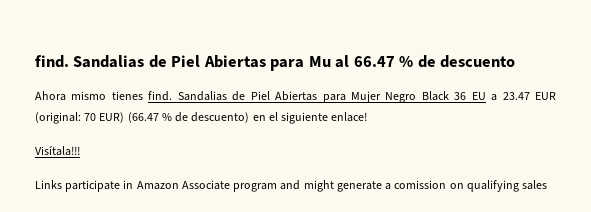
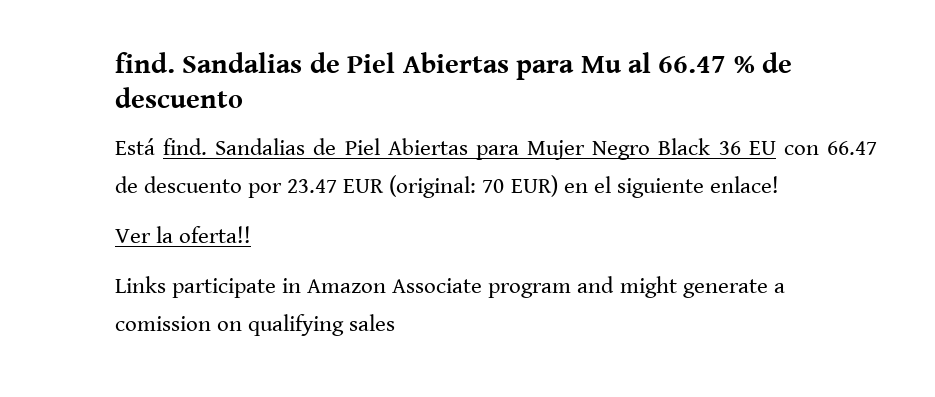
- Ahora mismo tienes find.
+ Está find.
- Sandalias de Piel Abiertas para Mujer Negro Black 36 EU a 23.47 EUR (original: 70 EUR) (66.47 % de descuento) en el siguiente enlace!
+ Sandalias de Piel Abiertas para Mujer Negro Black 36 EU con 66.47 de descuento por 23.47 EUR (original: 70 EUR) en el siguiente enlace!
- Visítala!!!
+ Ver la oferta!!

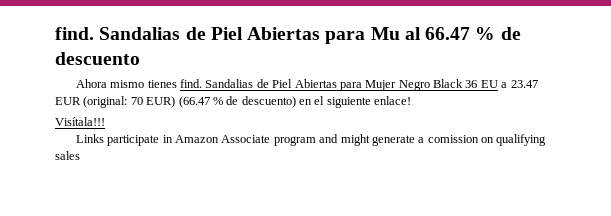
- Está find.
+ Ahora mismo tienes find.
- Sandalias de Piel Abiertas para Mujer Negro Black 36 EU con 66.47 de descuento por 23.47 EUR (original: 70 EUR) en el siguiente enlace!
+ Sandalias de Piel Abiertas para Mujer Negro Black 36 EU a 23.47 EUR (original: 70 EUR) (66.47 % de descuento) en el siguiente enlace!
- Ver la oferta!!
+ Visítala!!!

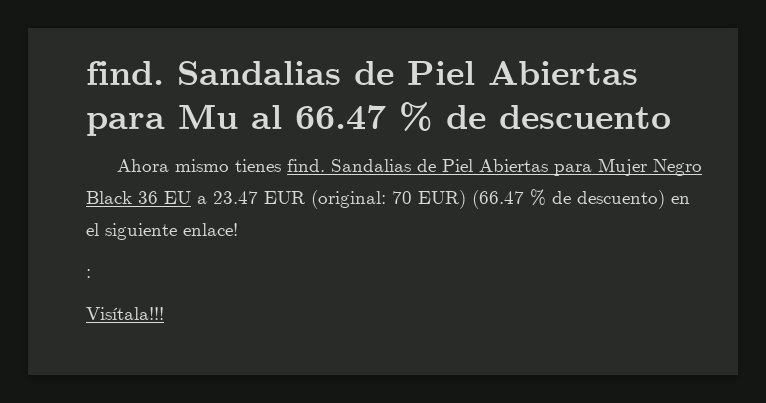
+ :
- Links participate in Amazon Associate program and might generate a comission on qualifying sales

